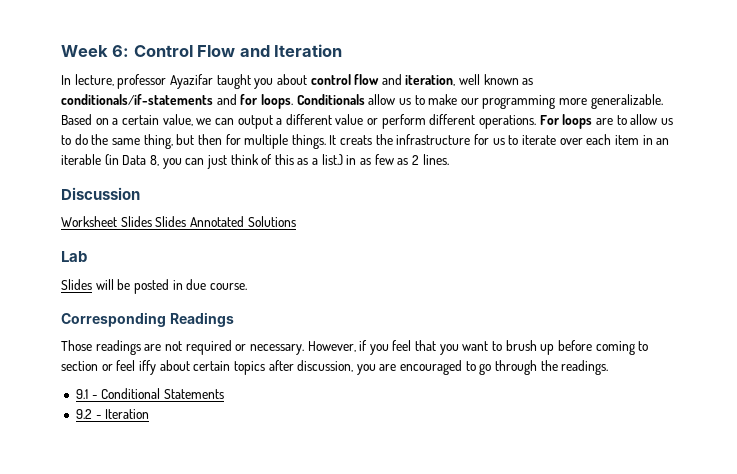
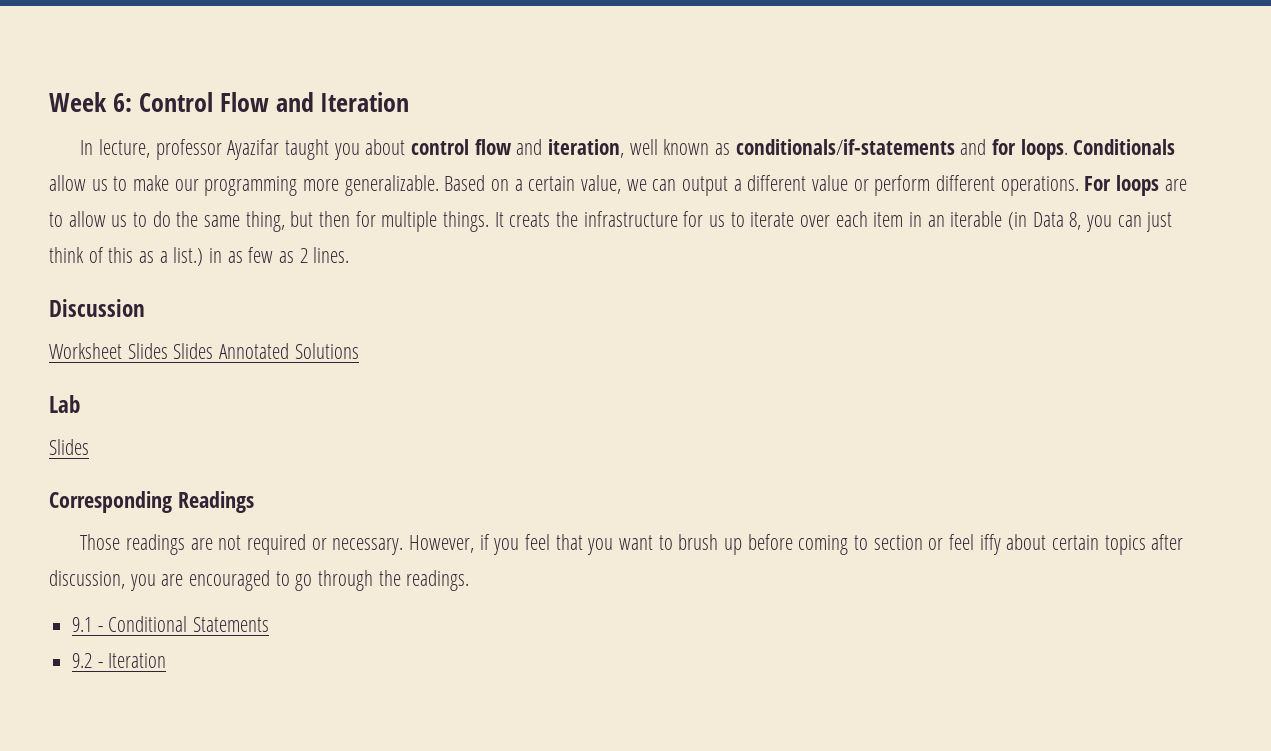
  Lab
- Slides will be posted in due course.
+ Slides

